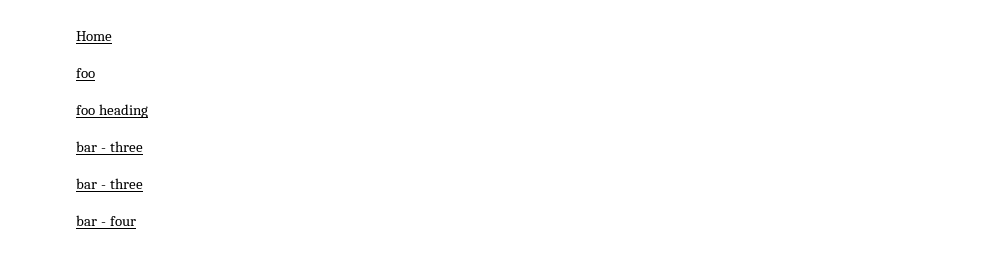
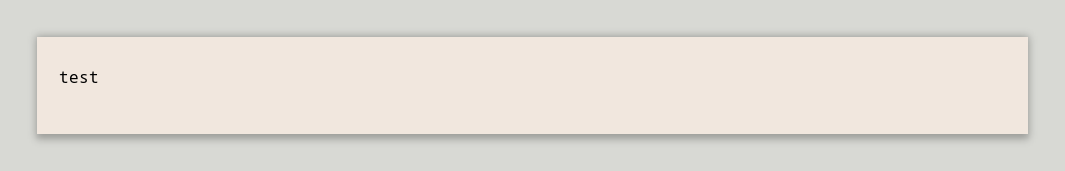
- Home
- foo
- foo heading
- bar - three
- bar - three
- bar - four
+ test

